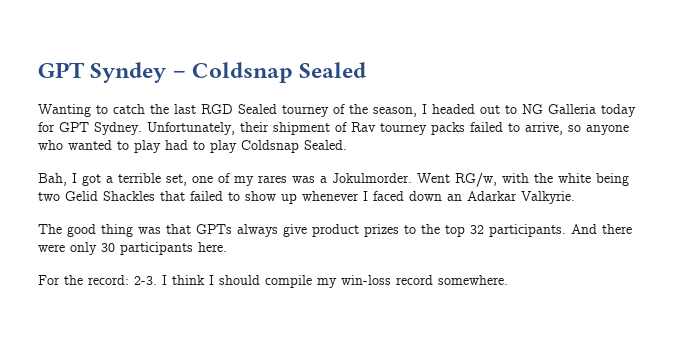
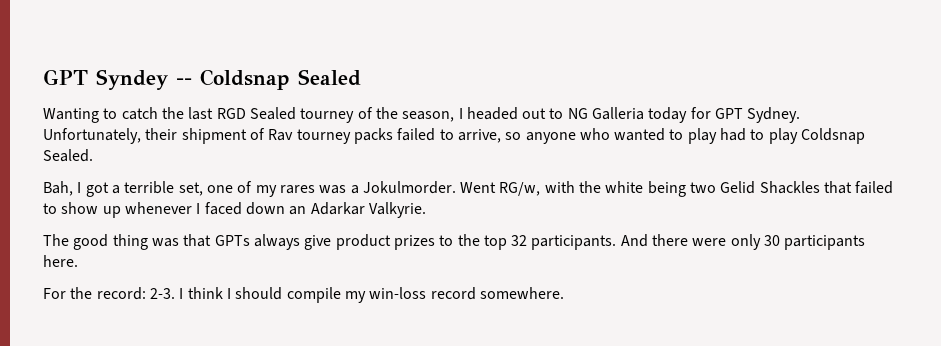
- GPT Syndey – Coldsnap Sealed
+ GPT Syndey -- Coldsnap Sealed

